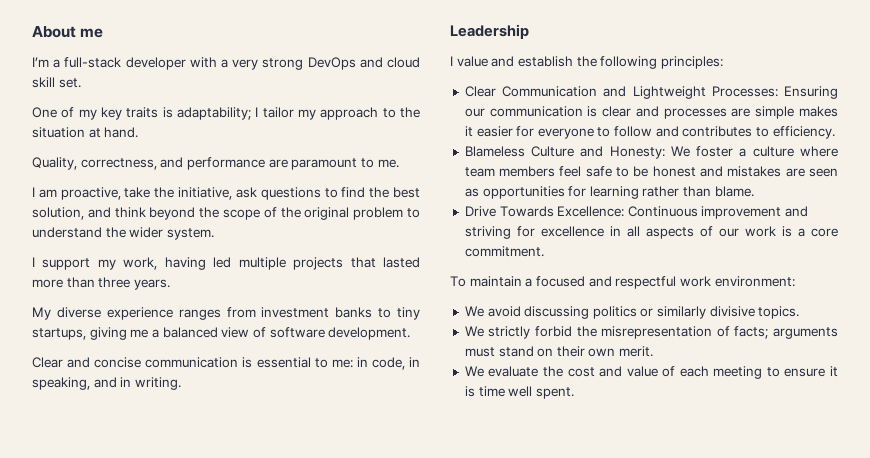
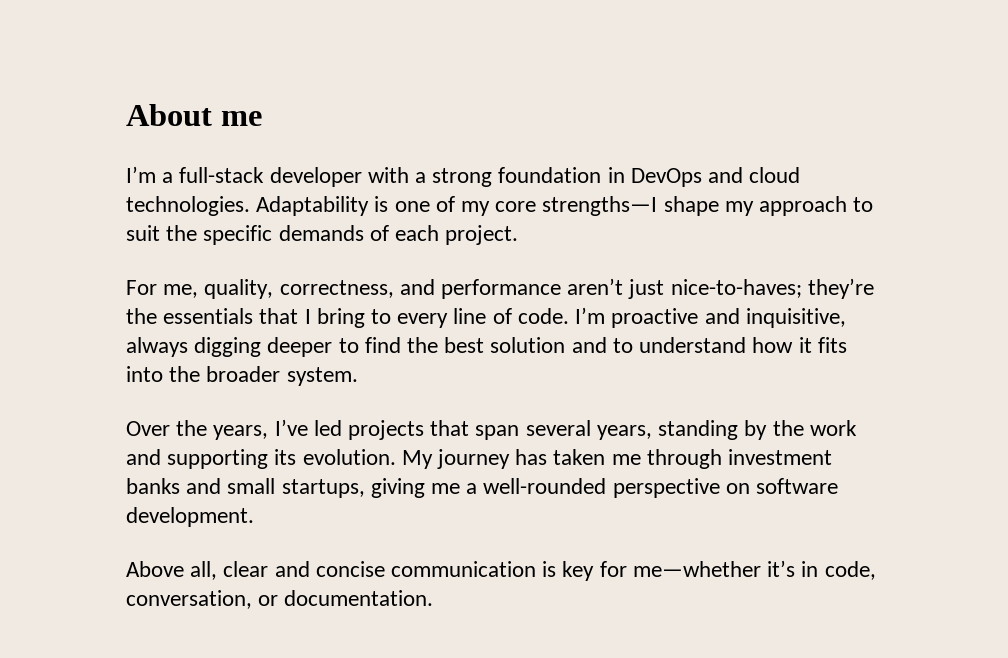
- I’m a full-stack developer with a very strong DevOps and cloud skill set.
- One of my key traits is adaptability; I tailor my approach to the situation at hand.
- Quality, correctness, and performance are paramount to me.
- I am proactive, take the initiative, ask questions to find the best solution, and think beyond the scope of the original problem to understand the wider system.
- I support my work, having led multiple projects that lasted more than three years.
- My diverse experience ranges from investment banks to tiny startups, giving me a balanced view of software development.
+ I’m a full-stack developer with a strong foundation in DevOps and cloud technologies. Adaptability is one of my core strengths—I shape my approach to suit the specific demands of each project.
+ For me, quality, correctness, and performance aren’t just nice-to-haves; they’re the essentials that I bring to every line of code. I’m proactive and inquisitive, always digging deeper to find the best solution and to understand how it fits into the broader system.
+ Over the years, I’ve led projects that span several years, standing by the work and supporting its evolution. My journey has taken me through investment banks and small startups, giving me a well-rounded perspective on software development.
- Clear and concise communication is essential to me: in code, in speaking, and in writing.
- Leadership
- I value and establish the following principles:
- Clear Communication and Lightweight Processes: Ensuring our communication is clear and processes are simple makes it easier for everyone to follow and contributes to efficiency.
- Blameless Culture and Honesty: We foster a culture where team members feel safe to be honest and mistakes are seen as opportunities for learning rather than blame.
- Drive Towards Excellence: Continuous improvement and striving for excellence in all aspects of our work is a core commitment.
- To maintain a focused and respectful work environment:
- We avoid discussing politics or similarly divisive topics.
- We strictly forbid the misrepresentation of facts; arguments must stand on their own merit.
- We evaluate the cost and value of each meeting to ensure it is time well spent.
+ Above all, clear and concise communication is key for me—whether it’s in code, conversation, or documentation.

